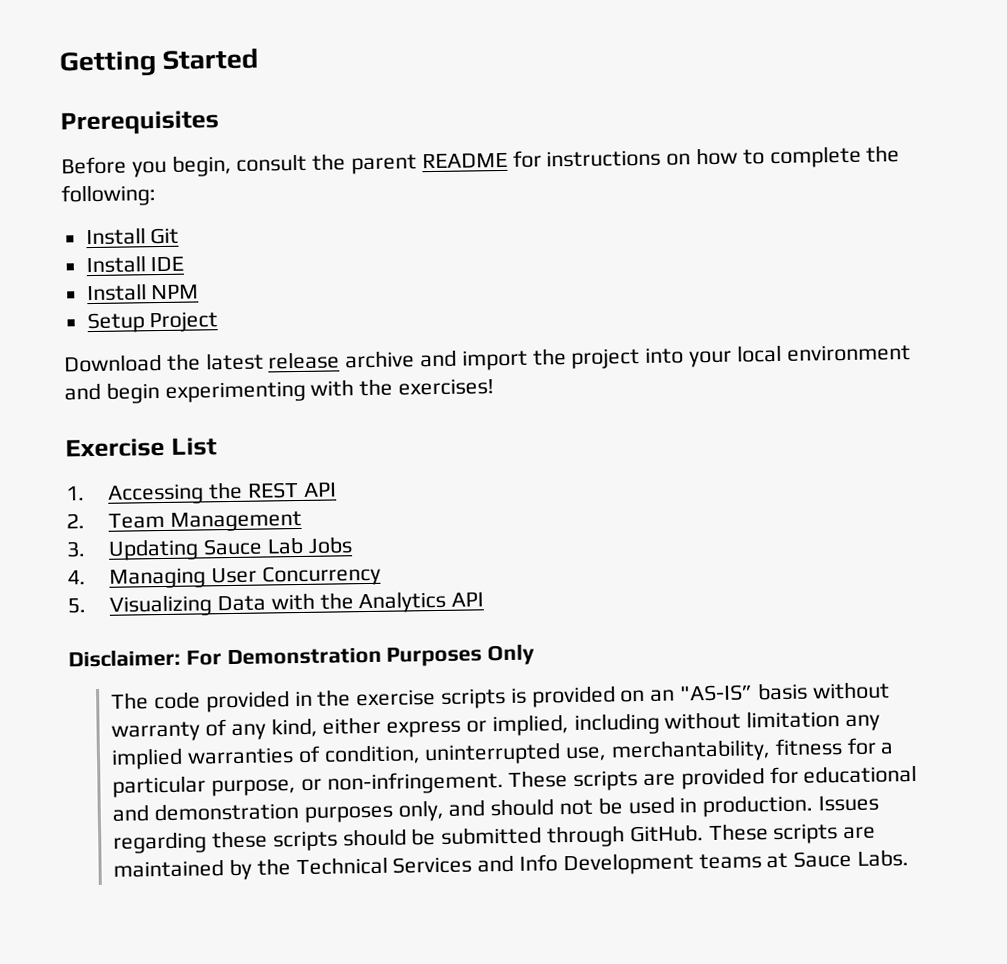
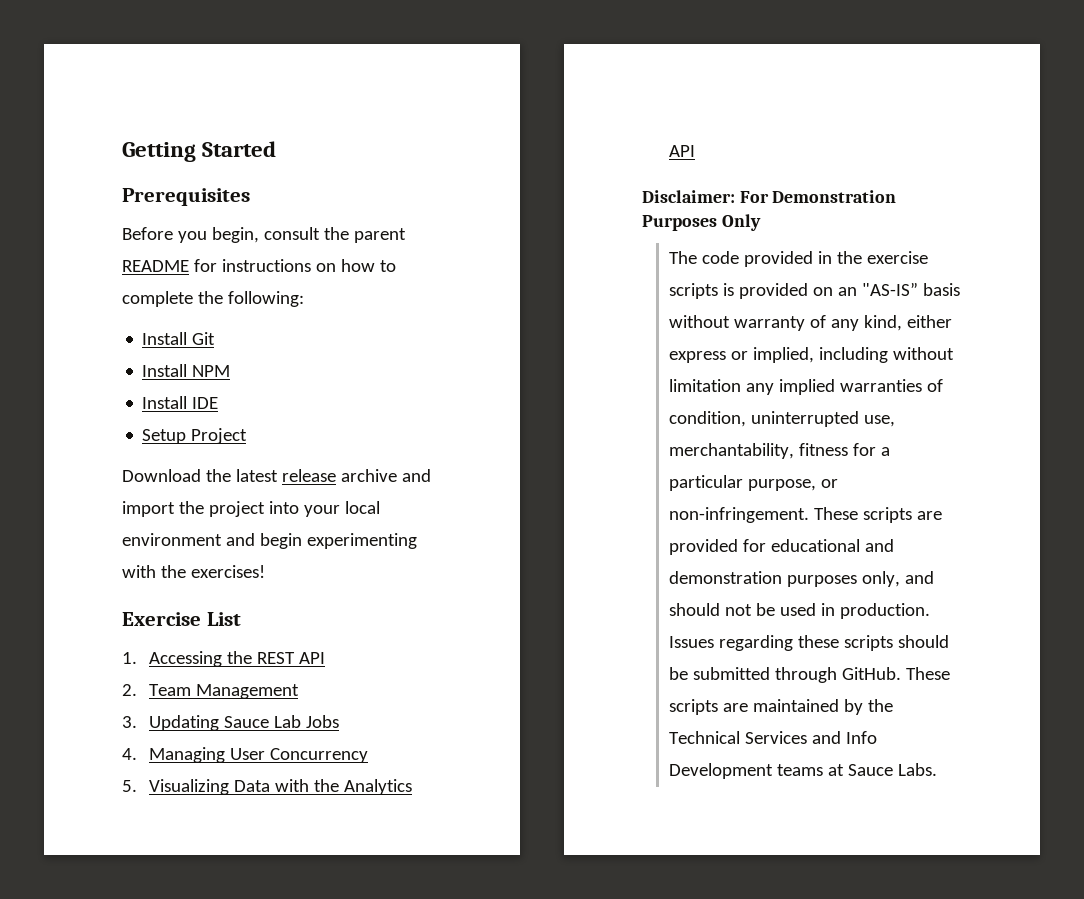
+ Install NPM
  Install IDE
- Install NPM

